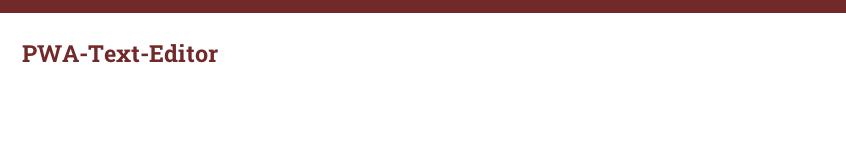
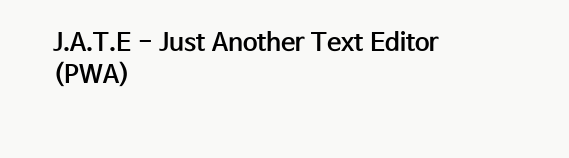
- PWA-Text-Editor
+ J.A.T.E - Just Another Text Editor (PWA)

